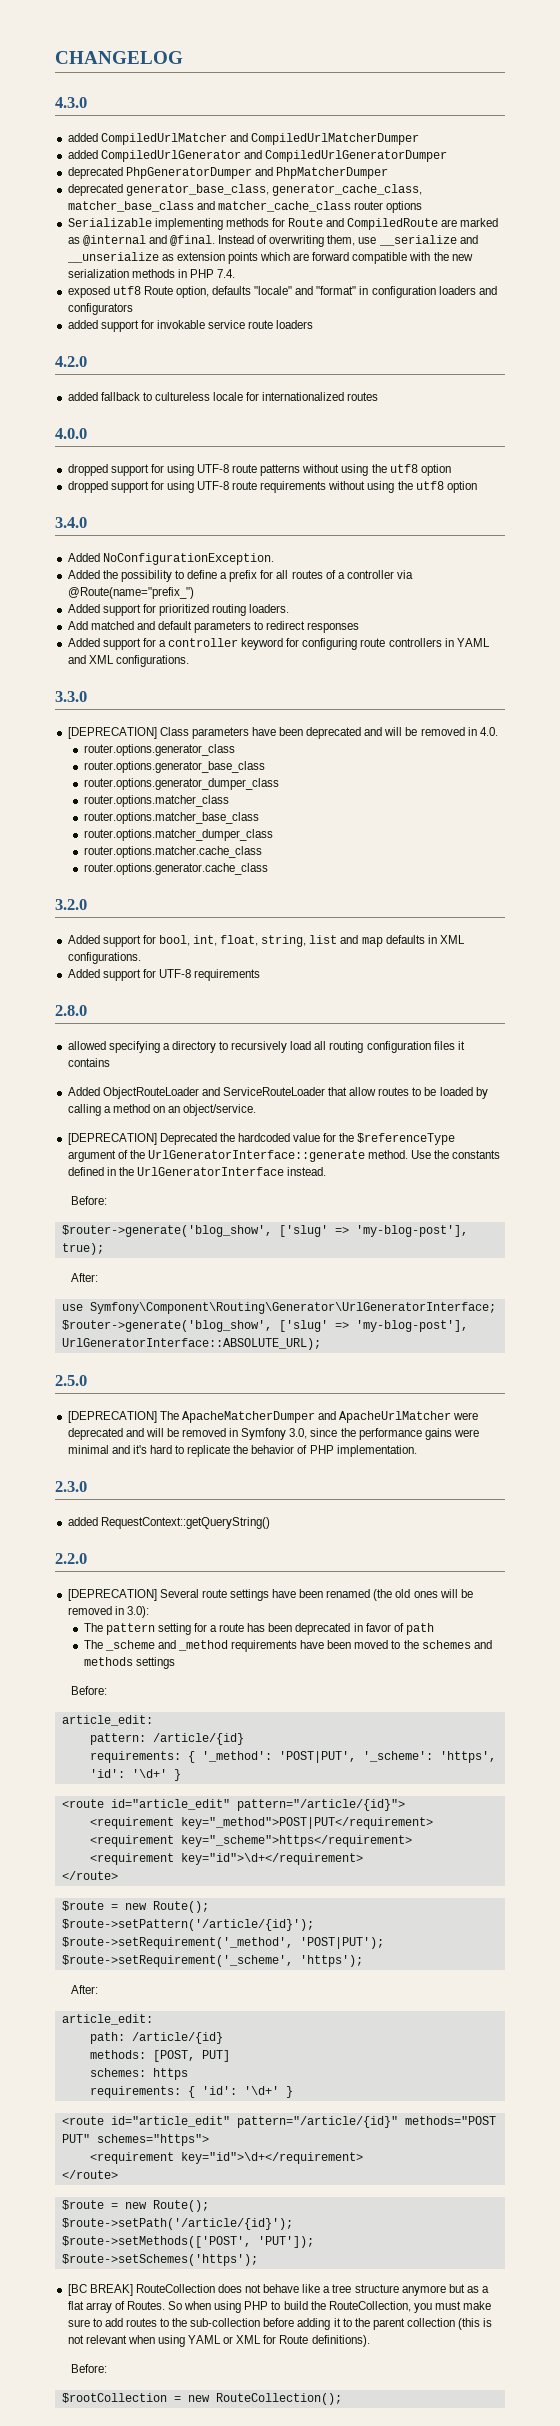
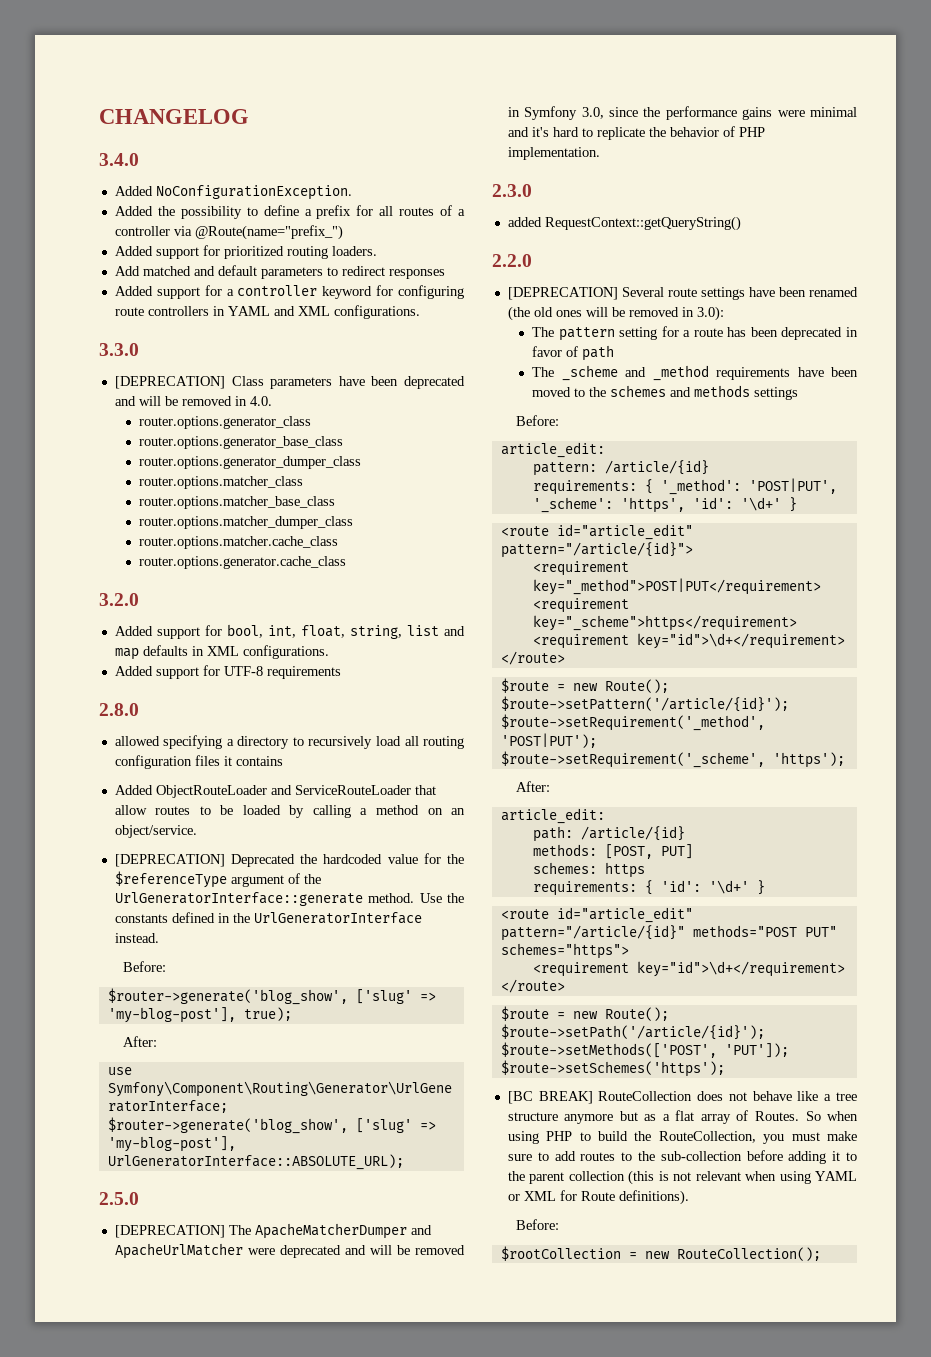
- 4.3.0
- added CompiledUrlMatcher and CompiledUrlMatcherDumper
- added CompiledUrlGenerator and CompiledUrlGeneratorDumper
- deprecated PhpGeneratorDumper and PhpMatcherDumper
- deprecated generator_base_class, generator_cache_class, matcher_base_class and matcher_cache_class router options
- Serializable implementing methods for Route and CompiledRoute are marked as @internal and @final. Instead of overwriting them, use __serialize and __unserialize as extension points which are forward compatible with the new serialization methods in PHP 7.4.
- exposed utf8 Route option, defaults "locale" and "format" in configuration loaders and configurators
- added support for invokable service route loaders
- 4.2.0
- added fallback to cultureless locale for internationalized routes
- 4.0.0
- dropped support for using UTF-8 route patterns without using the utf8 option
- dropped support for using UTF-8 route requirements without using the utf8 option

